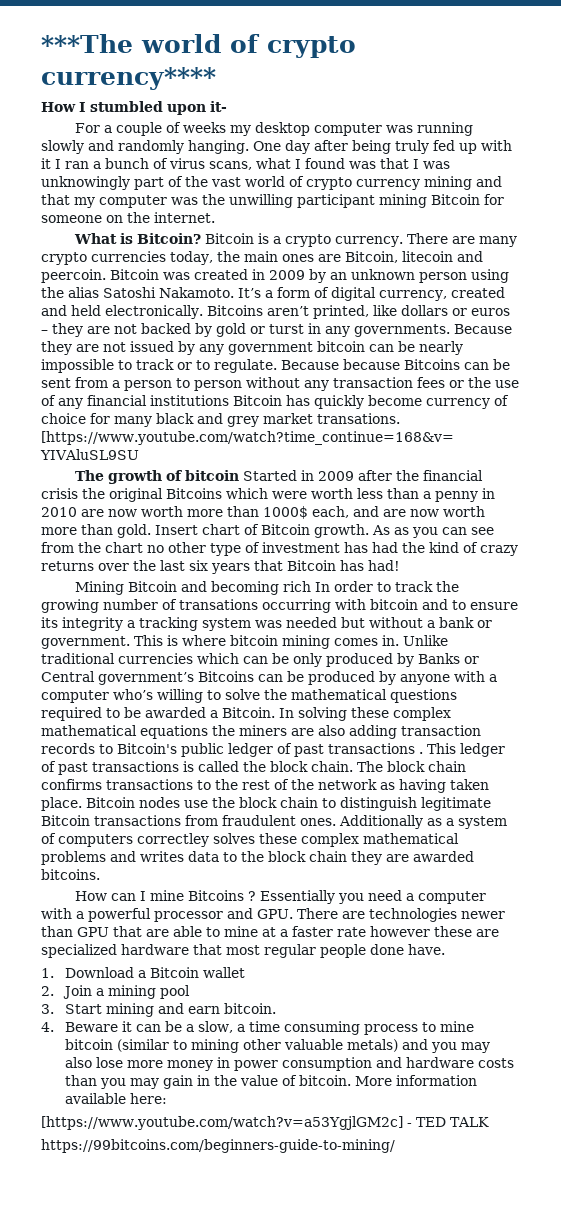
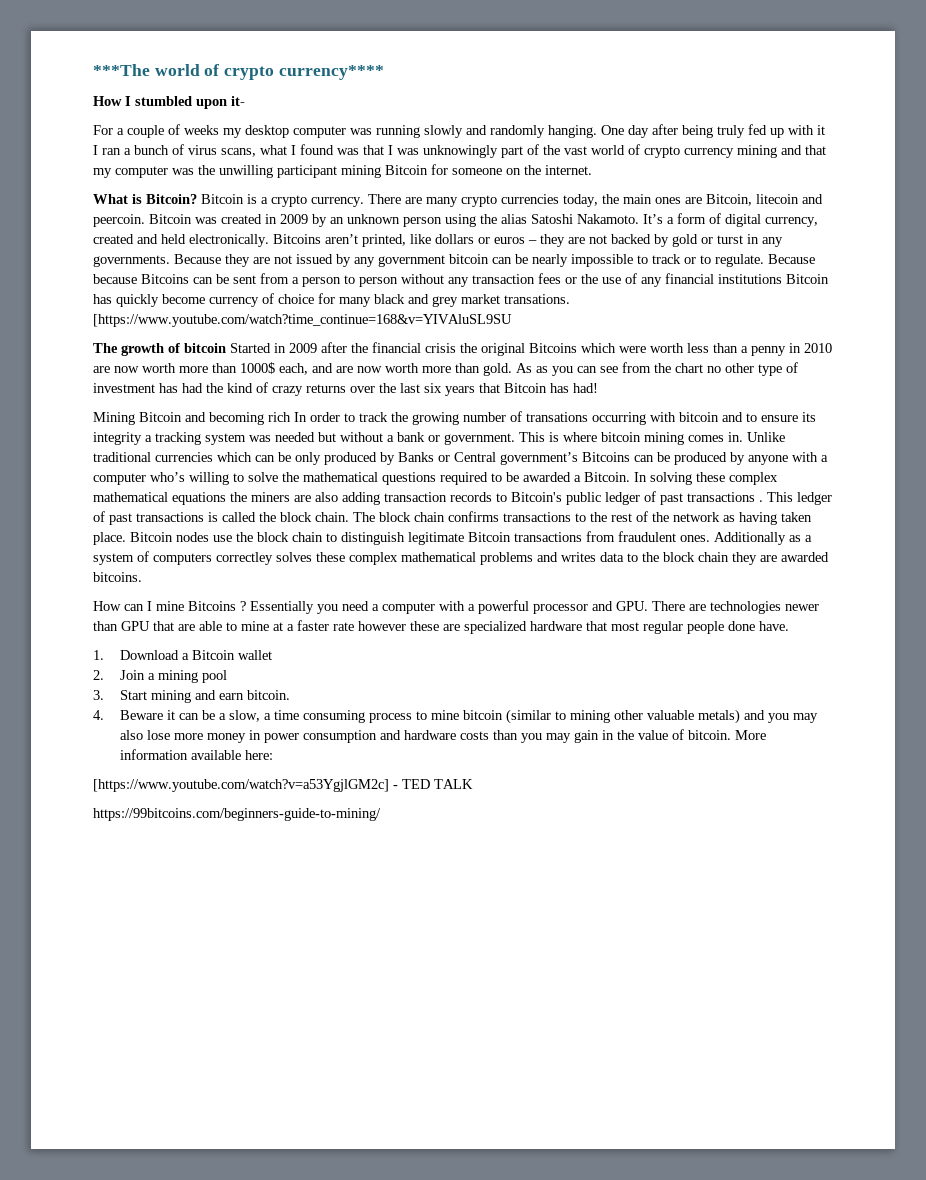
- Insert chart of Bitcoin growth.

